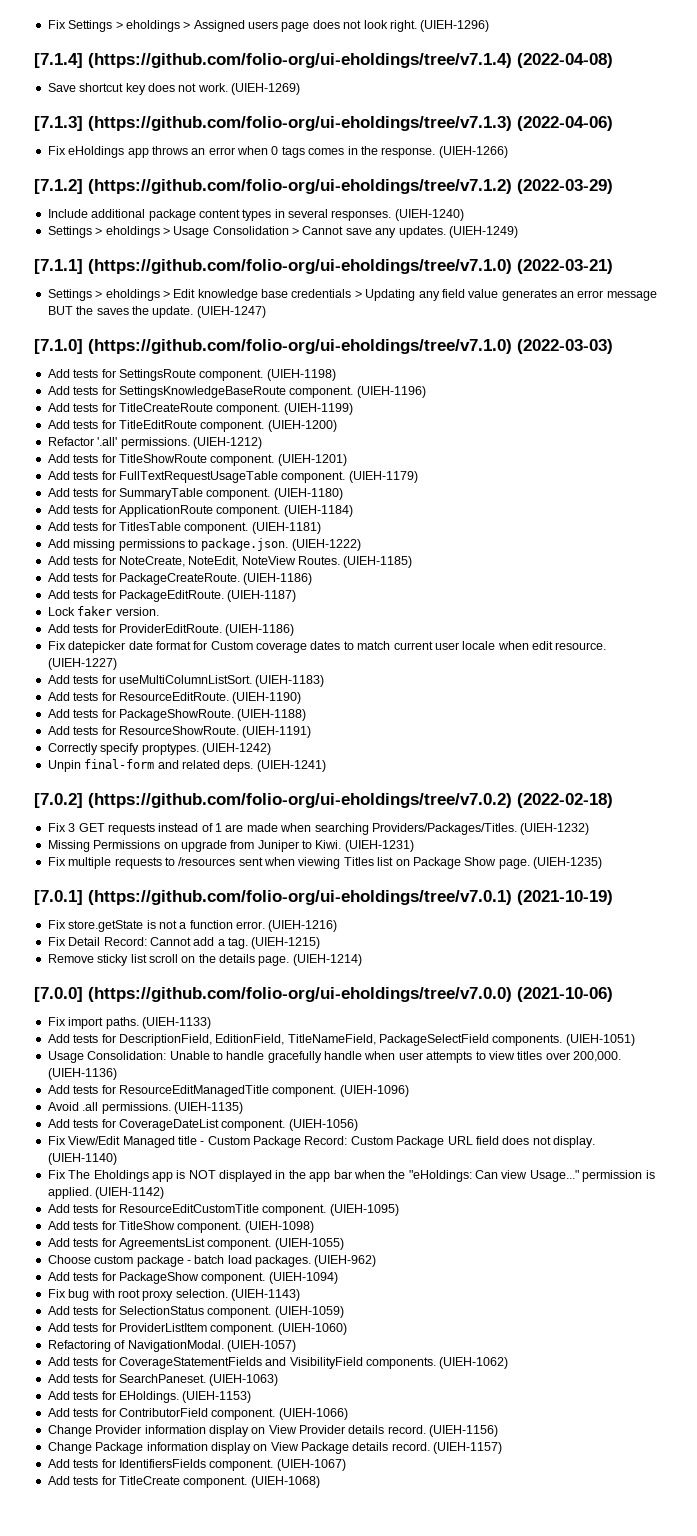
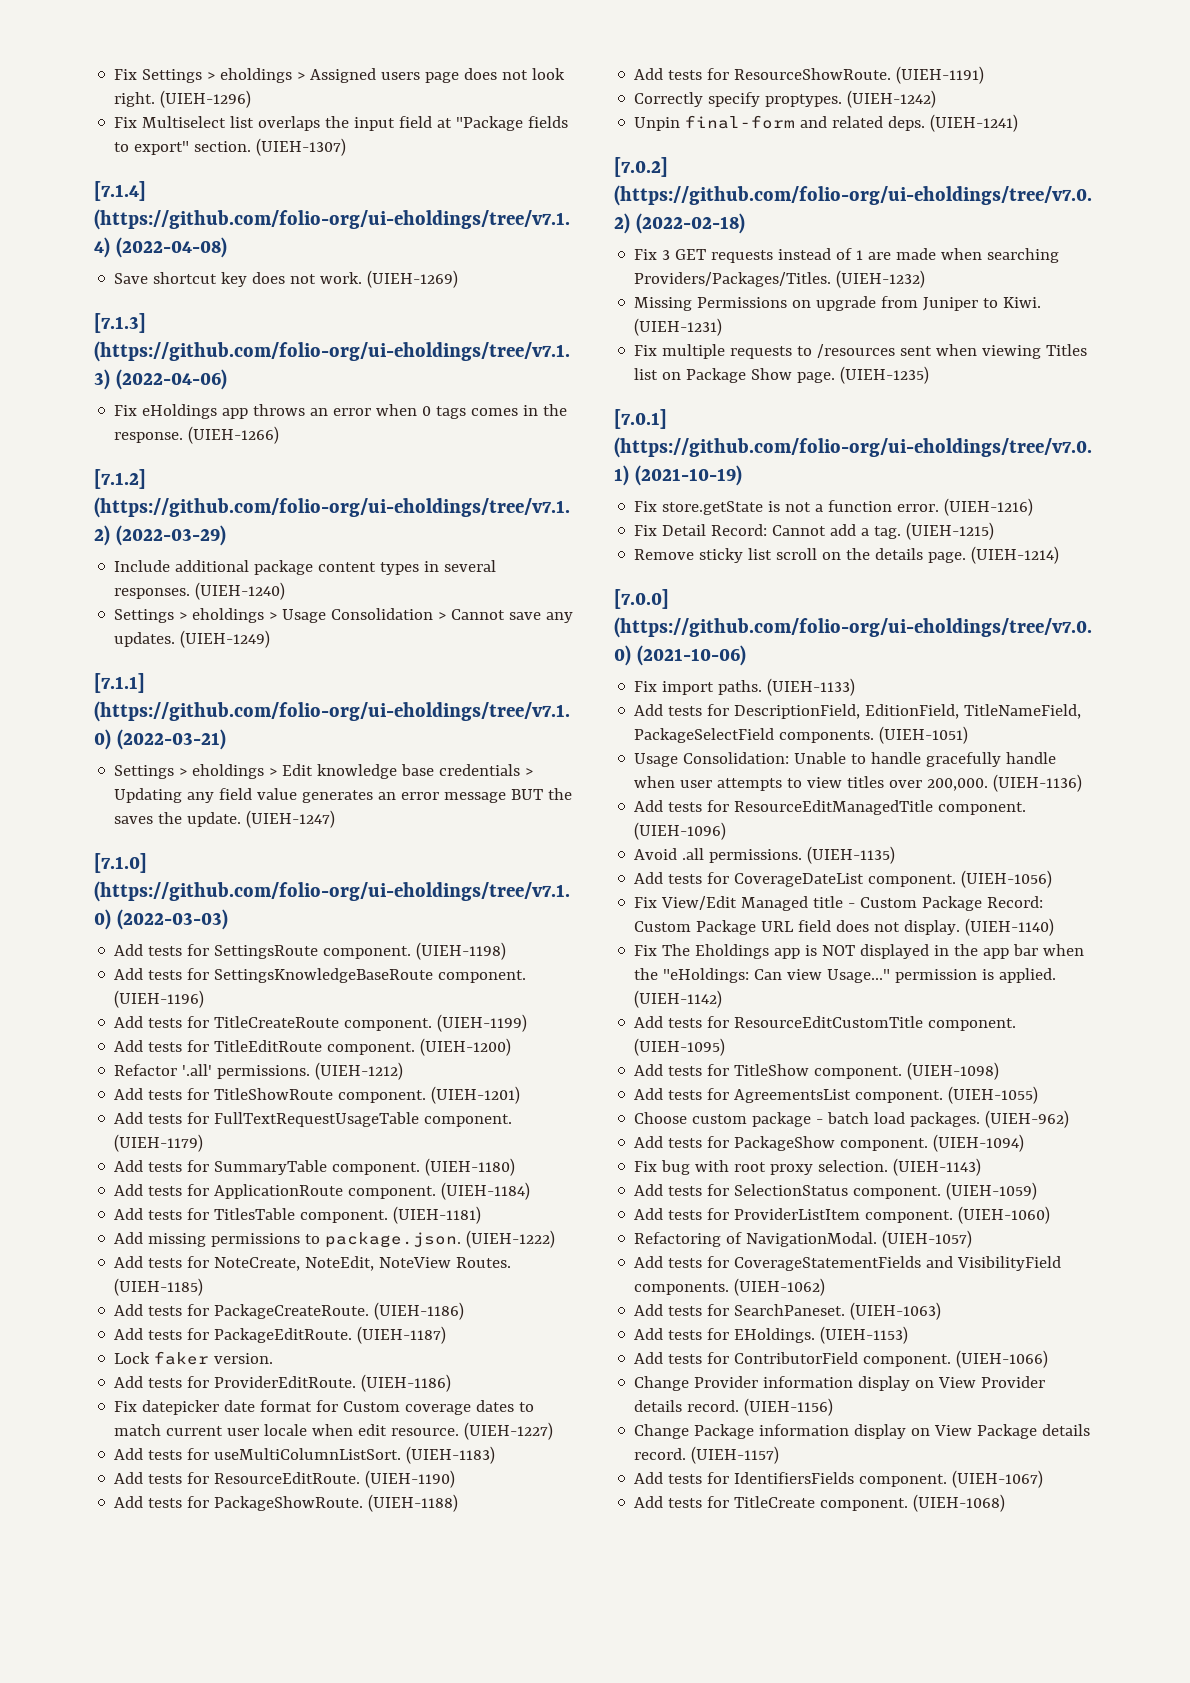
+ Fix Multiselect list overlaps the input field at "Package fields to export" section. (UIEH-1307)

